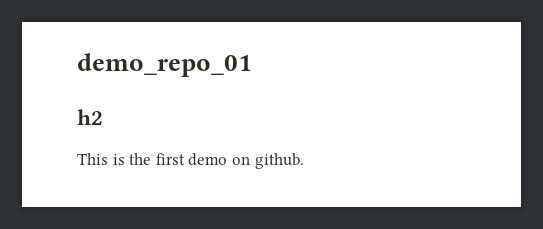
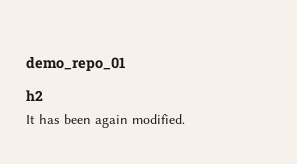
- This is the first demo on github.
+ It has been again modified.

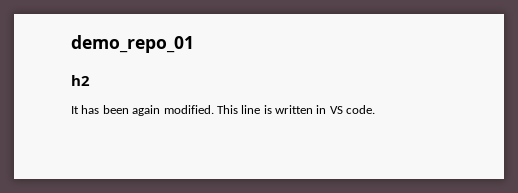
+ This line is written in VS code.

